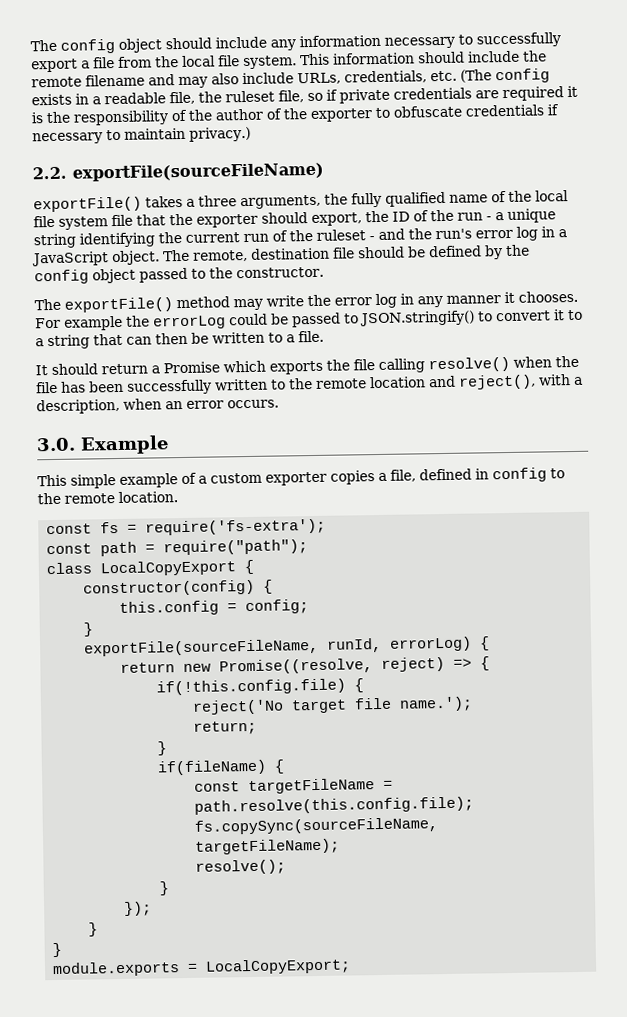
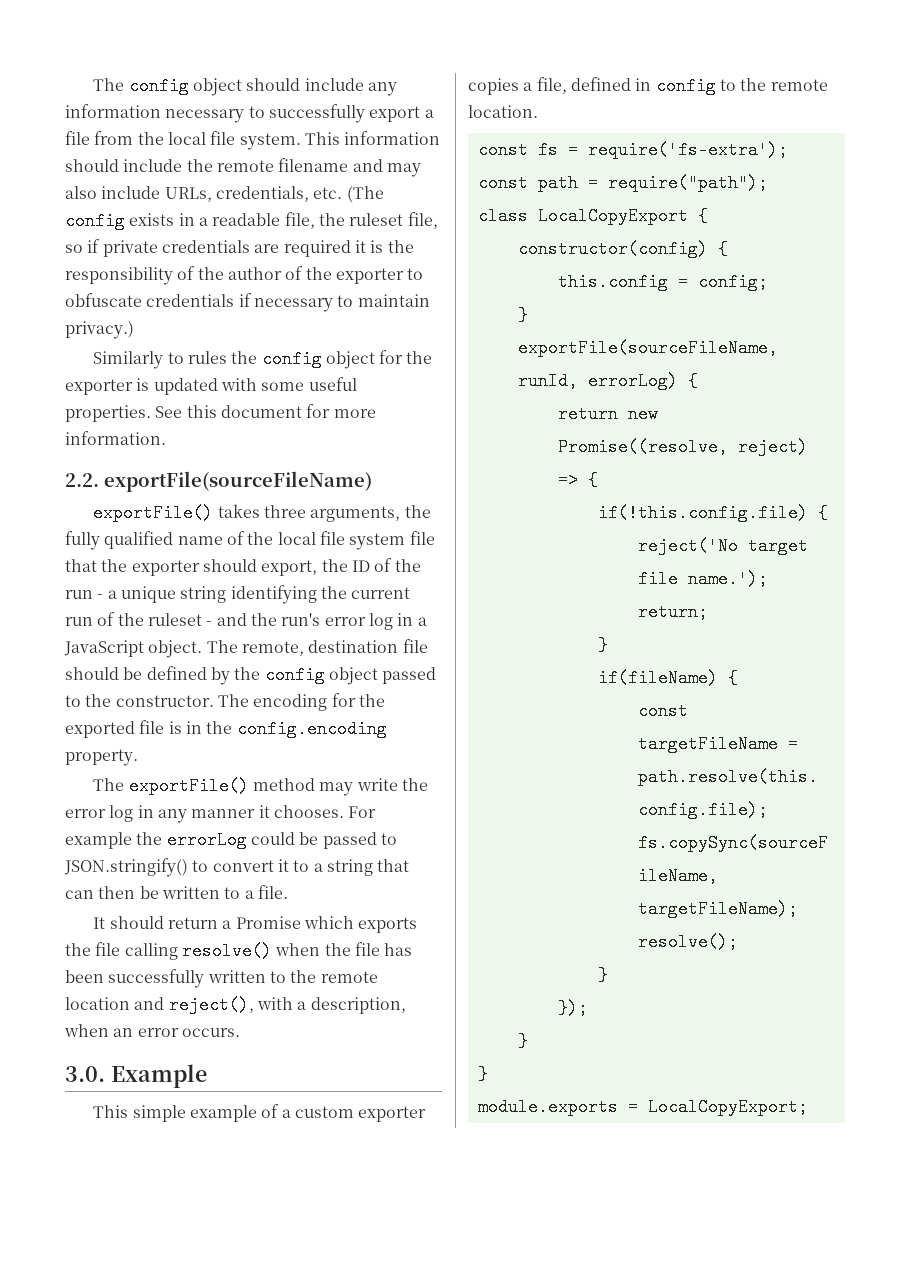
+ Similarly to rules the config object for the exporter is updated with some useful properties. See this document for more information.
- exportFile() takes a three arguments, the fully qualified name of the local file system file that the exporter should export, the ID of the run - a unique string identifying the current run of the ruleset - and the run's error log in a JavaScript object.
+ exportFile() takes three arguments, the fully qualified name of the local file system file that the exporter should export, the ID of the run - a unique string identifying the current run of the ruleset - and the run's error log in a JavaScript object.
+ The encoding for the exported file is in the config.encoding property.

